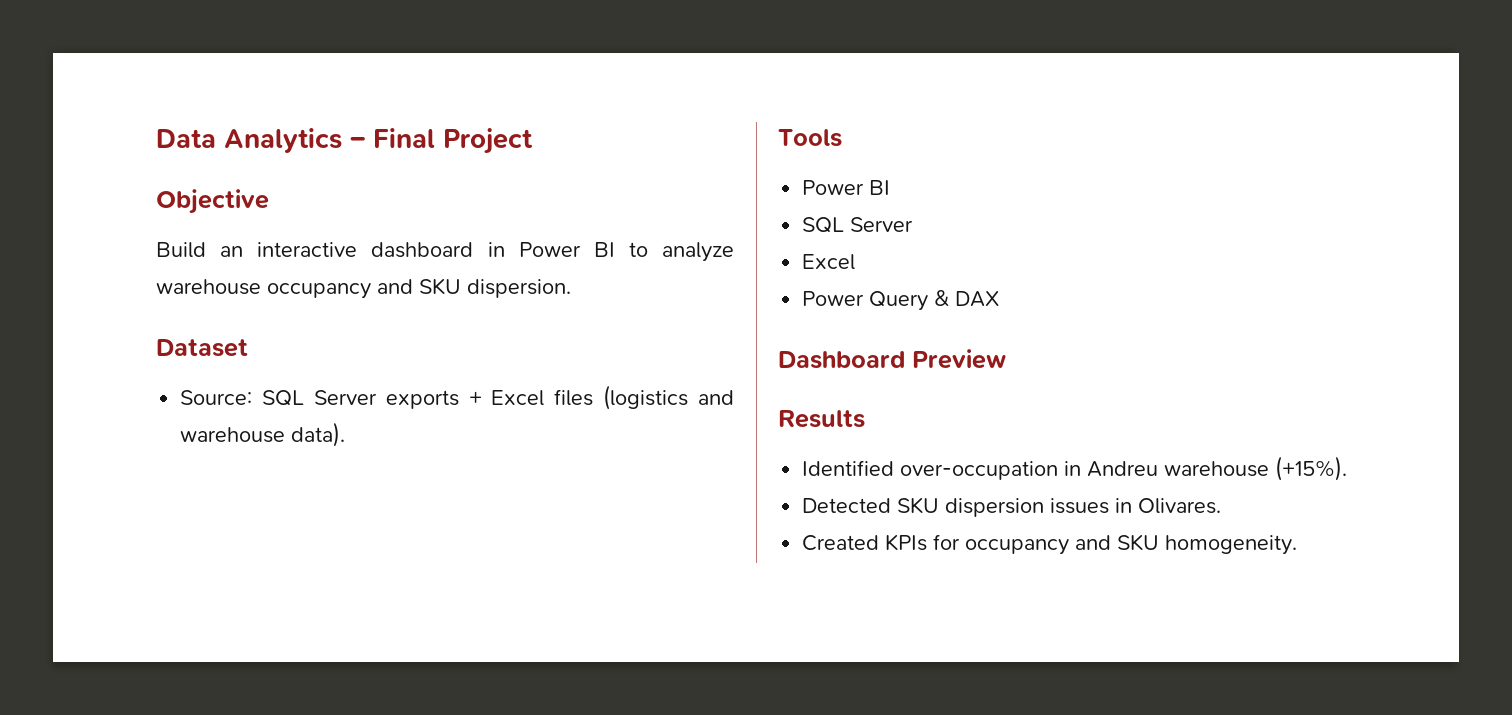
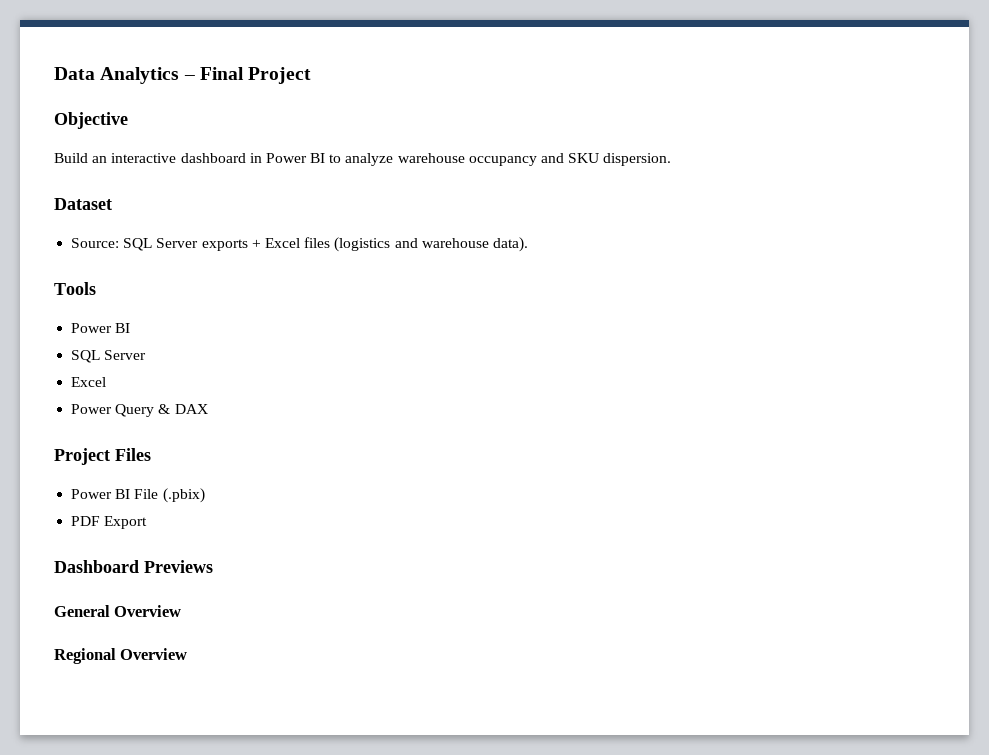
- Dashboard Preview
- Results
- Identified over-occupation in Andreu warehouse (+15%).
- Detected SKU dispersion issues in Olivares.
- Created KPIs for occupancy and SKU homogeneity.
+ Project Files
+ Power BI File (.pbix)
+ PDF Export
+ Dashboard Previews
+ General Overview
+ Regional Overview

